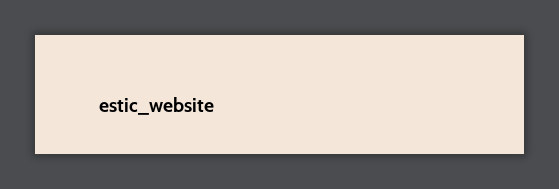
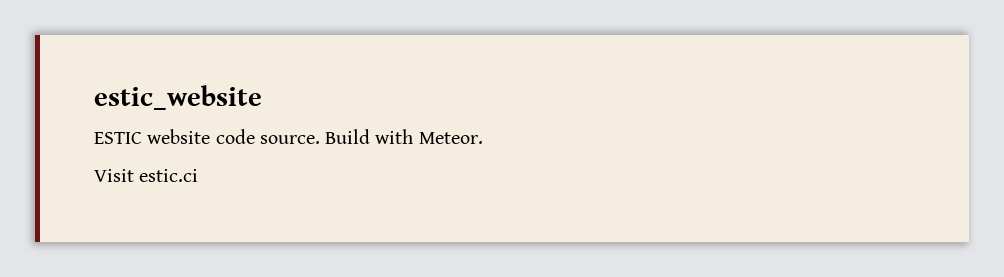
+ ESTIC website code source. Build with Meteor.
+ Visit estic.ci

